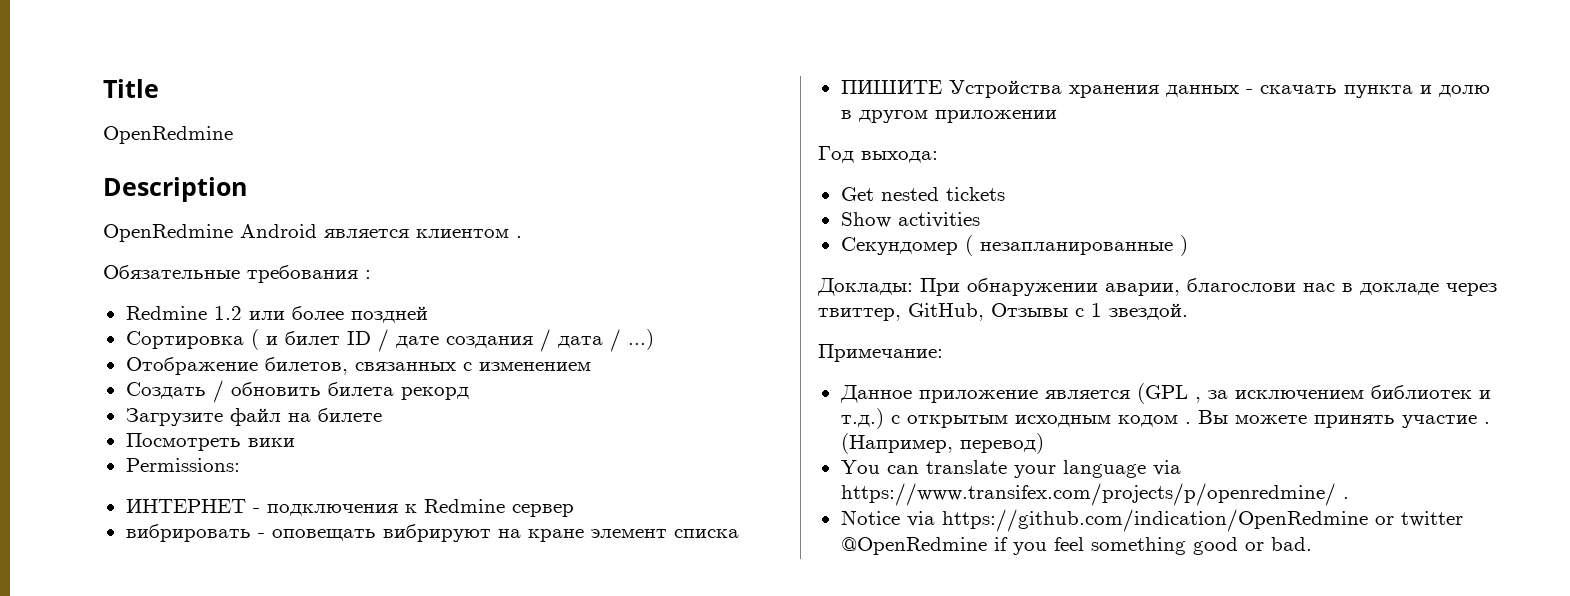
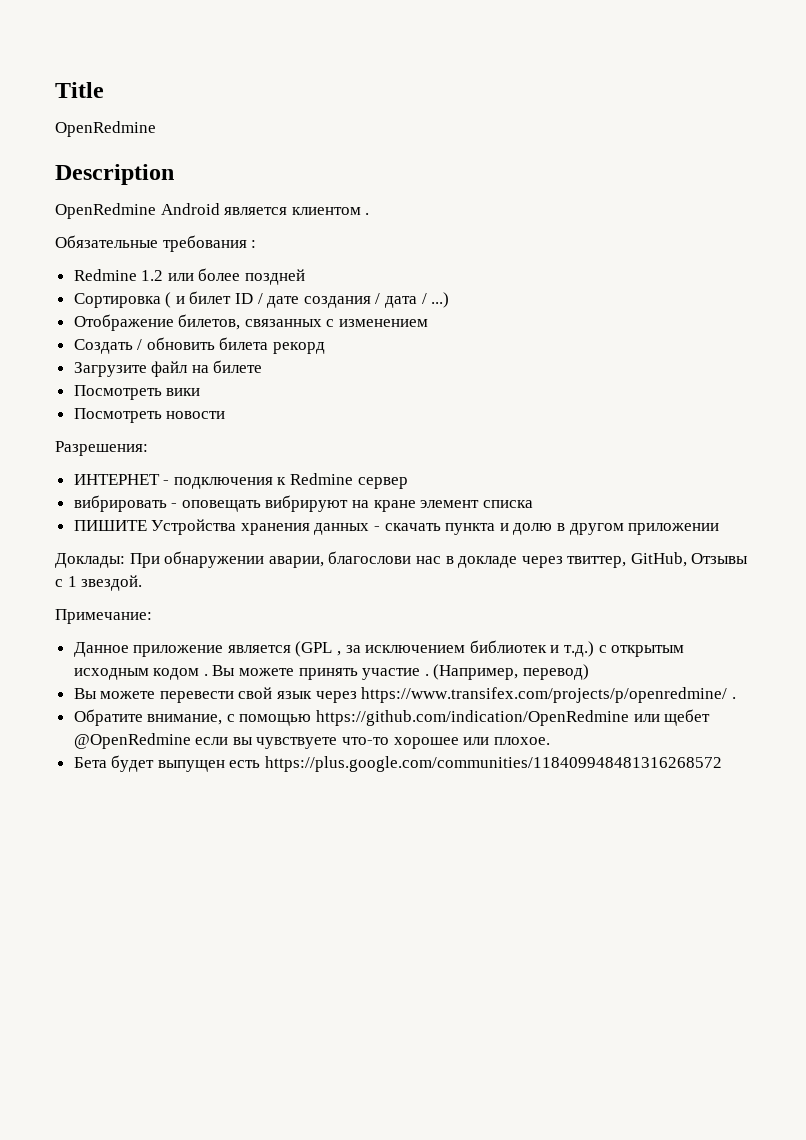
- Permissions:
+ Посмотреть новости
+ Разрешения:
- Год выхода:
- Get nested tickets
- Show activities
- Секундомер ( незапланированные )
- You can translate your language via https://www.transifex.com/projects/p/openredmine/ .
- Notice via https://github.com/indication/OpenRedmine or twitter @OpenRedmine if you feel something good or bad.
+ Вы можете перевести свой язык через https://www.transifex.com/projects/p/openredmine/ .
+ Обратите внимание, с помощью https://github.com/indication/OpenRedmine или щебет @OpenRedmine если вы чувствуете что-то хорошее или плохое.
+ Бета будет выпущен есть https://plus.google.com/communities/118409948481316268572

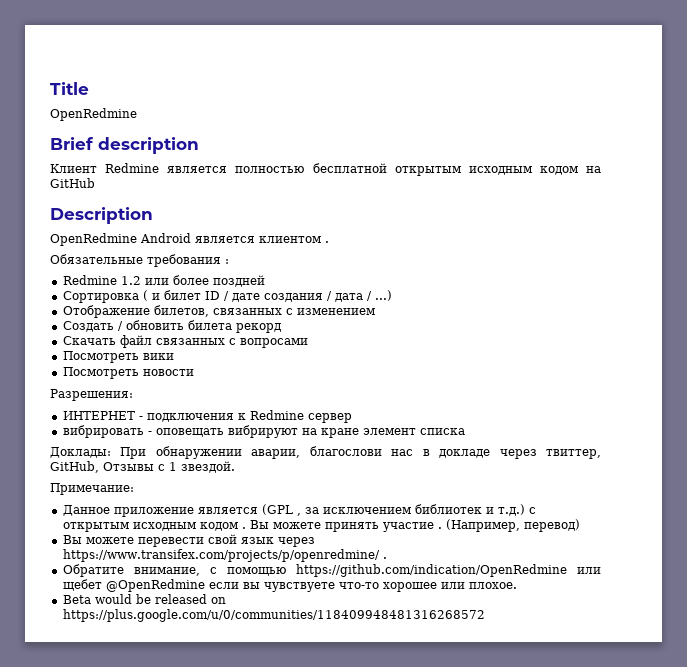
+ Brief description
+ Клиент Redmine является полностью бесплатной открытым исходным кодом на GitHub
- Загрузите файл на билете
+ Скачать файл связанных с вопросами
- ПИШИТЕ Устройства хранения данных - скачать пункта и долю в другом приложении
- Бета будет выпущен есть https://plus.google.com/communities/118409948481316268572
+ Beta would be released on https://plus.google.com/u/0/communities/118409948481316268572

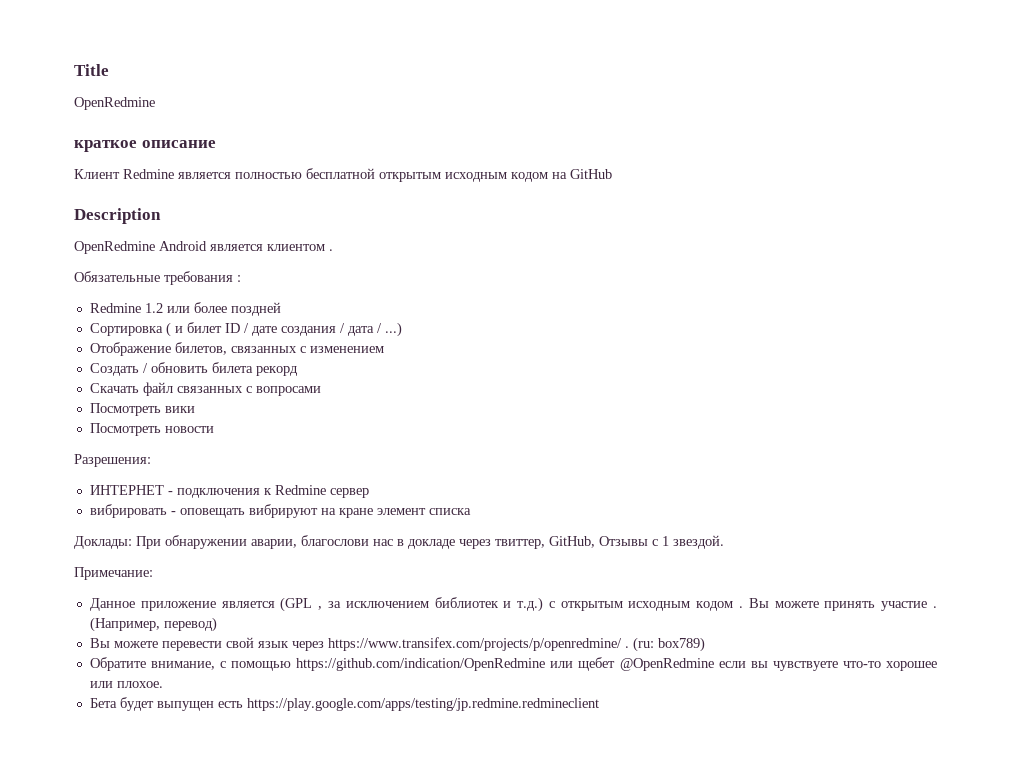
- Brief description
+ краткое описание
+ (ru: box789)
- Beta would be released on https://plus.google.com/u/0/communities/118409948481316268572
+ Бета будет выпущен есть https://play.google.com/apps/testing/jp.redmine.redmineclient

